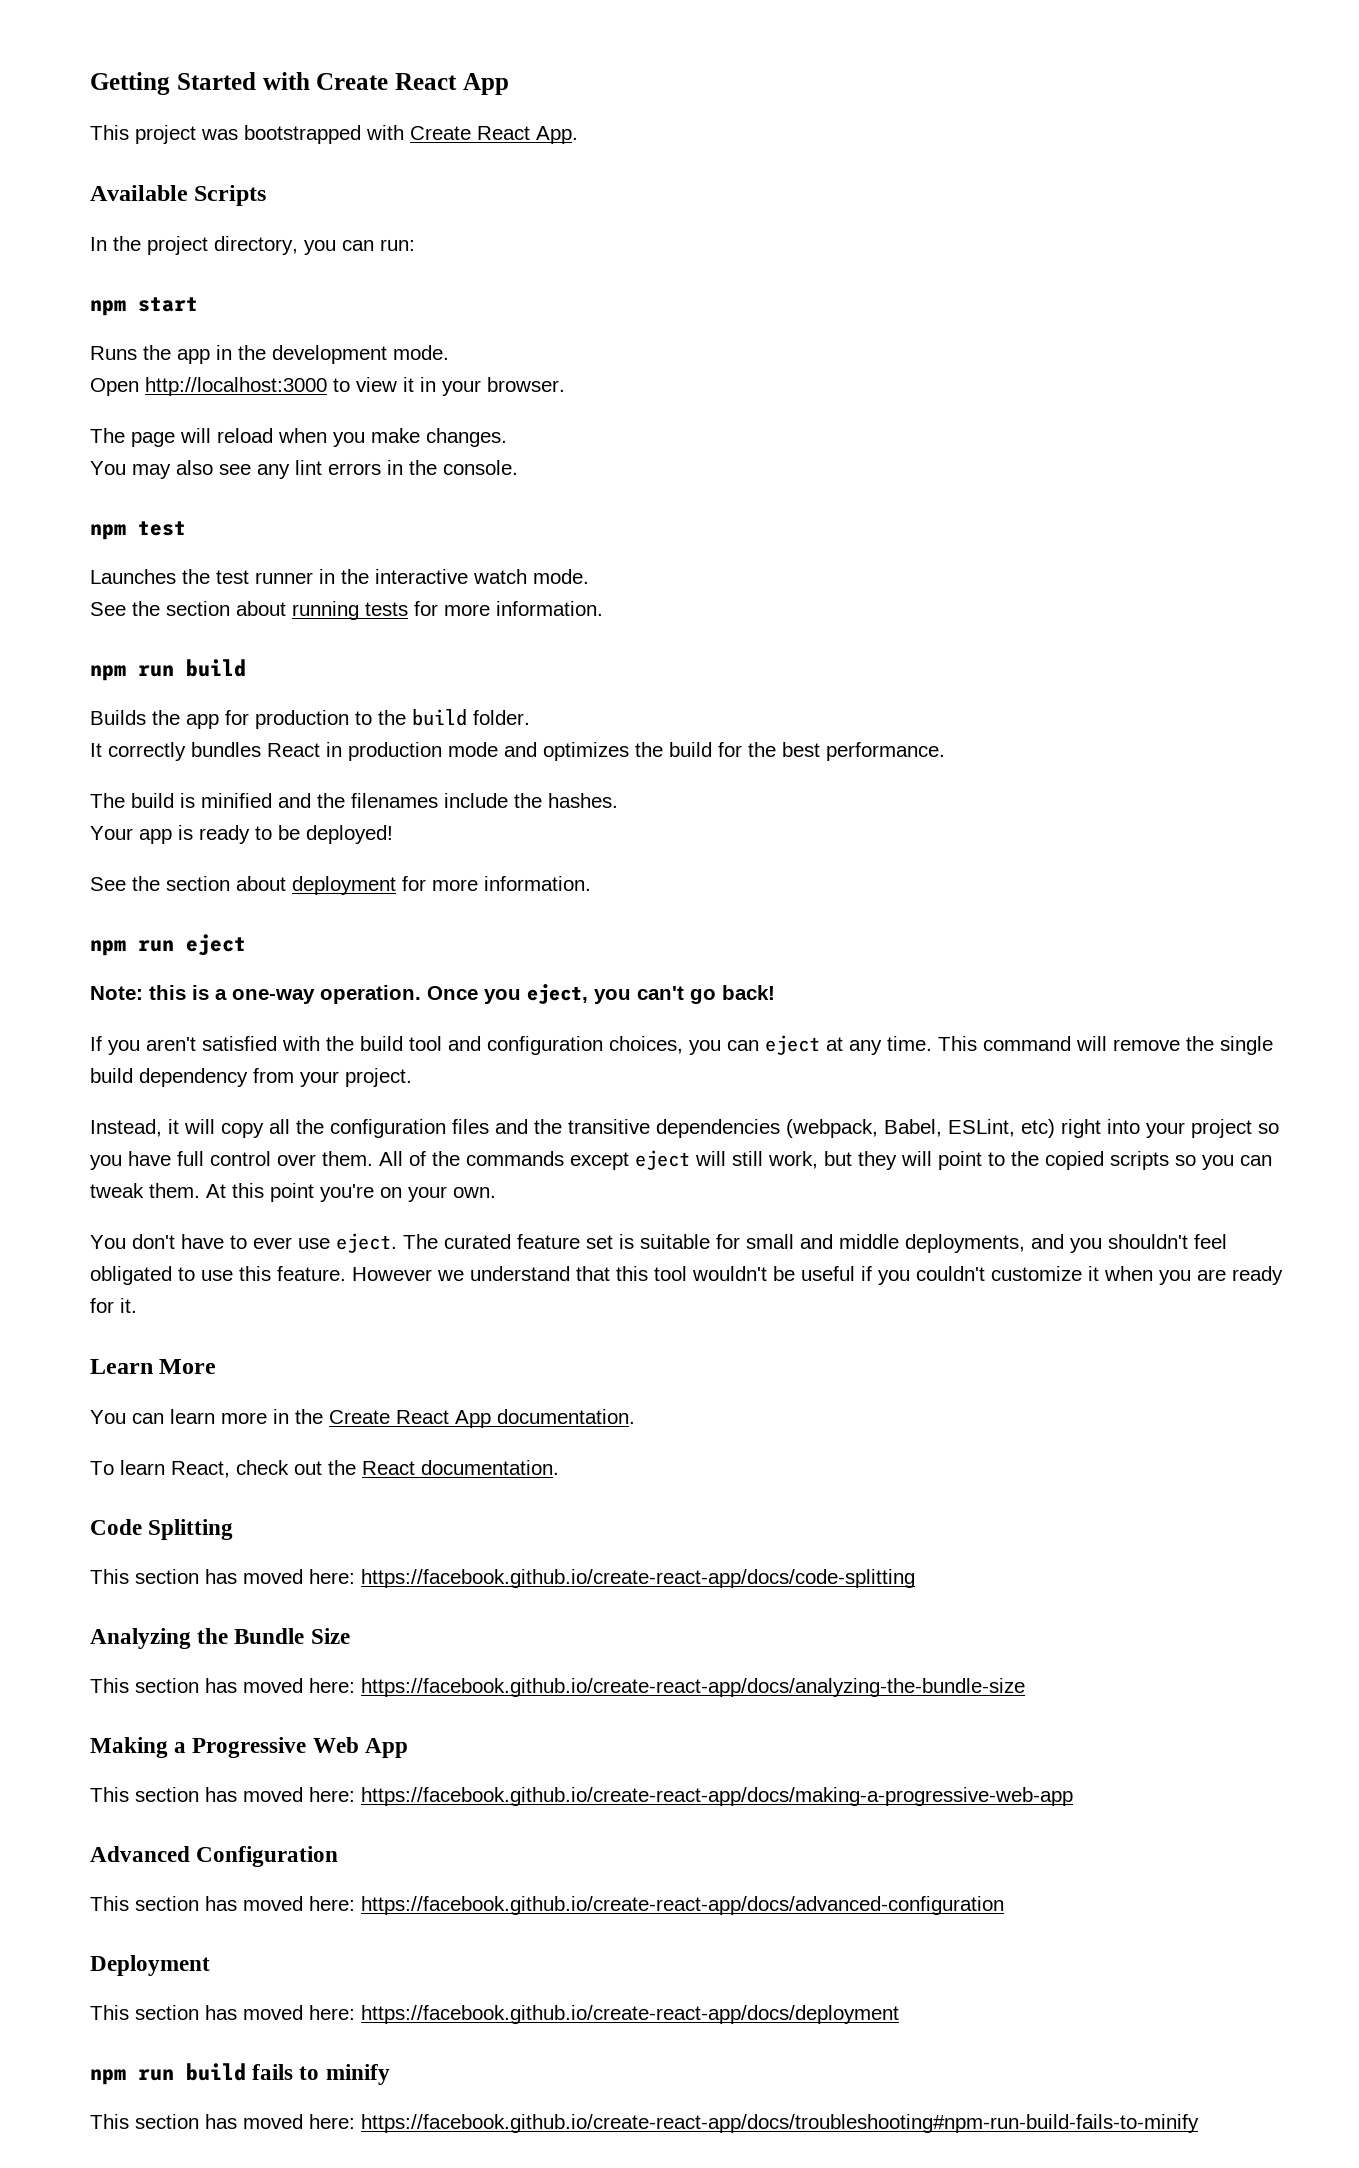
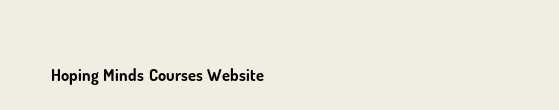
- Getting Started with Create React App
- This project was bootstrapped with Create React App.
- Available Scripts
- In the project directory, you can run:
- npm start
- Runs the app in the development mode.
- Open http://localhost:3000 to view it in your browser.
- The page will reload when you make changes.
- You may also see any lint errors in the console.
- npm test
- Launches the test runner in the interactive watch mode.
- See the section about running tests for more information.
- npm run build
- Builds the app for production to the build folder.
- It correctly bundles React in production mode and optimizes the build for the best performance.
- The build is minified and the filenames include the hashes.
- Your app is ready to be deployed!
- See the section about deployment for more information.
- npm run eject
- Note: this is a one-way operation. Once you eject, you can't go back!
- If you aren't satisfied with the build tool and configuration choices, you can eject at any time. This command will remove the single build dependency from your project.
- Instead, it will copy all the configuration files and the transitive dependencies (webpack, Babel, ESLint, etc) right into your project so you have full control over them. All of the commands except eject will still work, but they will point to the copied scripts so you can tweak them. At this point you're on your own.
- You don't have to ever use eject. The curated feature set is suitable for small and middle deployments, and you shouldn't feel obligated to use this feature. However we understand that this tool wouldn't be useful if you couldn't customize it when you are ready for it.
- Learn More
- You can learn more in the Create React App documentation.
- To learn React, check out the React documentation.
- Code Splitting
- This section has moved here: https://facebook.github.io/create-react-app/docs/code-splitting
- Analyzing the Bundle Size
- This section has moved here: https://facebook.github.io/create-react-app/docs/analyzing-the-bundle-size
- Making a Progressive Web App
- This section has moved here: https://facebook.github.io/create-react-app/docs/making-a-progressive-web-app
- Advanced Configuration
- This section has moved here: https://facebook.github.io/create-react-app/docs/advanced-configuration
- Deployment
- This section has moved here: https://facebook.github.io/create-react-app/docs/deployment
- npm run build fails to minify
- This section has moved here: https://facebook.github.io/create-react-app/docs/troubleshooting#npm-run-build-fails-to-minify
+ Hoping Minds Courses Website

